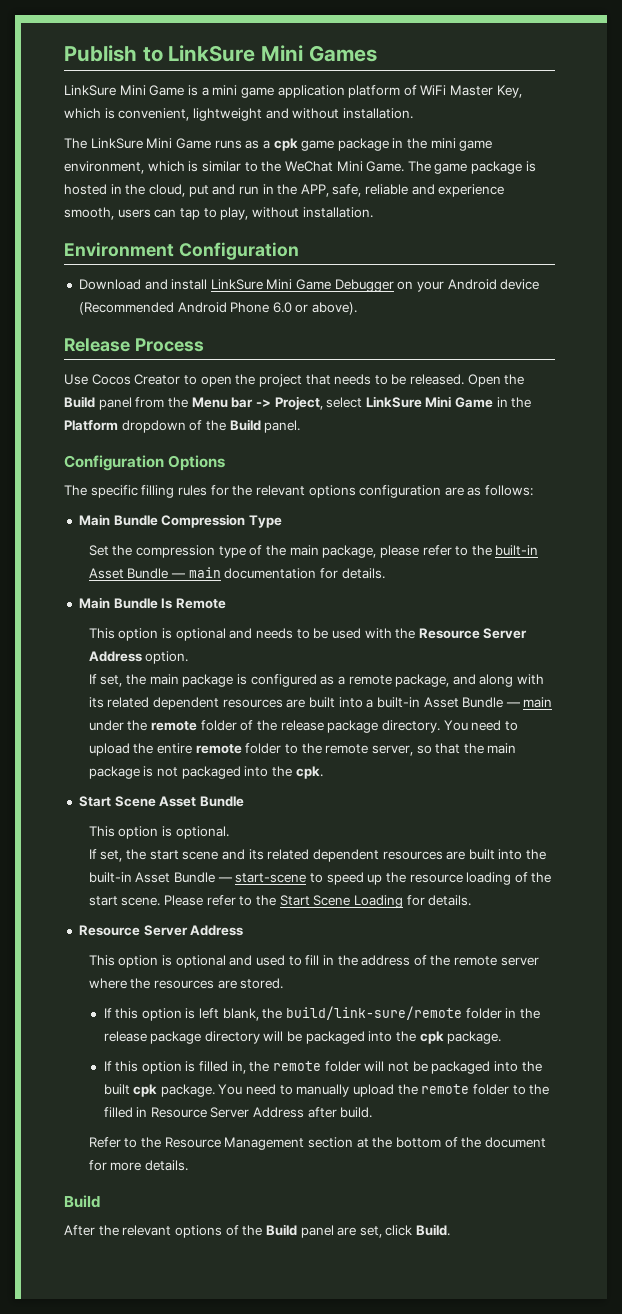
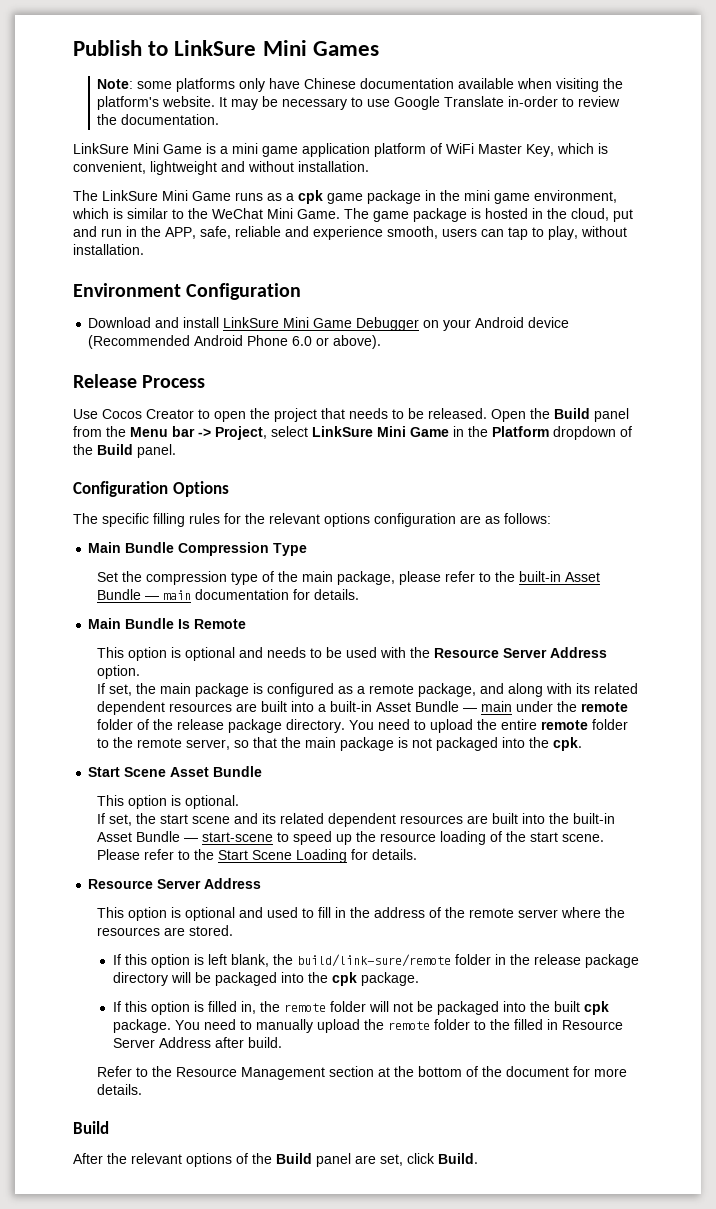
+ Note: some platforms only have Chinese documentation available when visiting the platform's website. It may be necessary to use Google Translate in-order to review the documentation.

